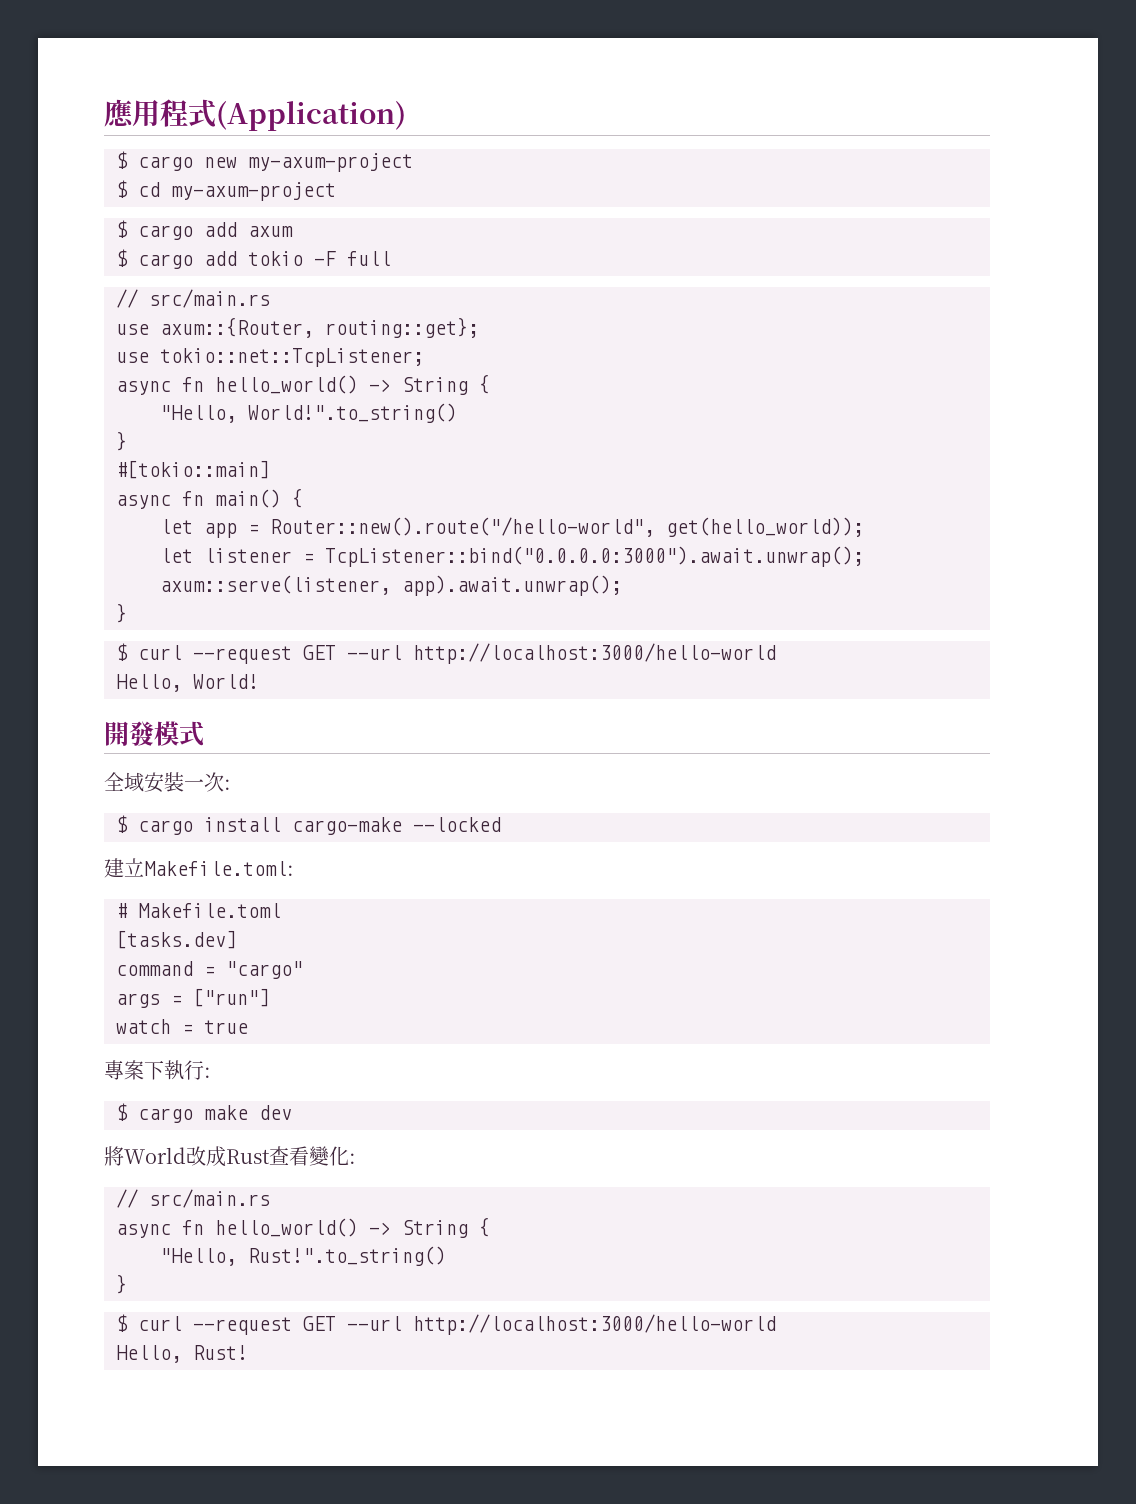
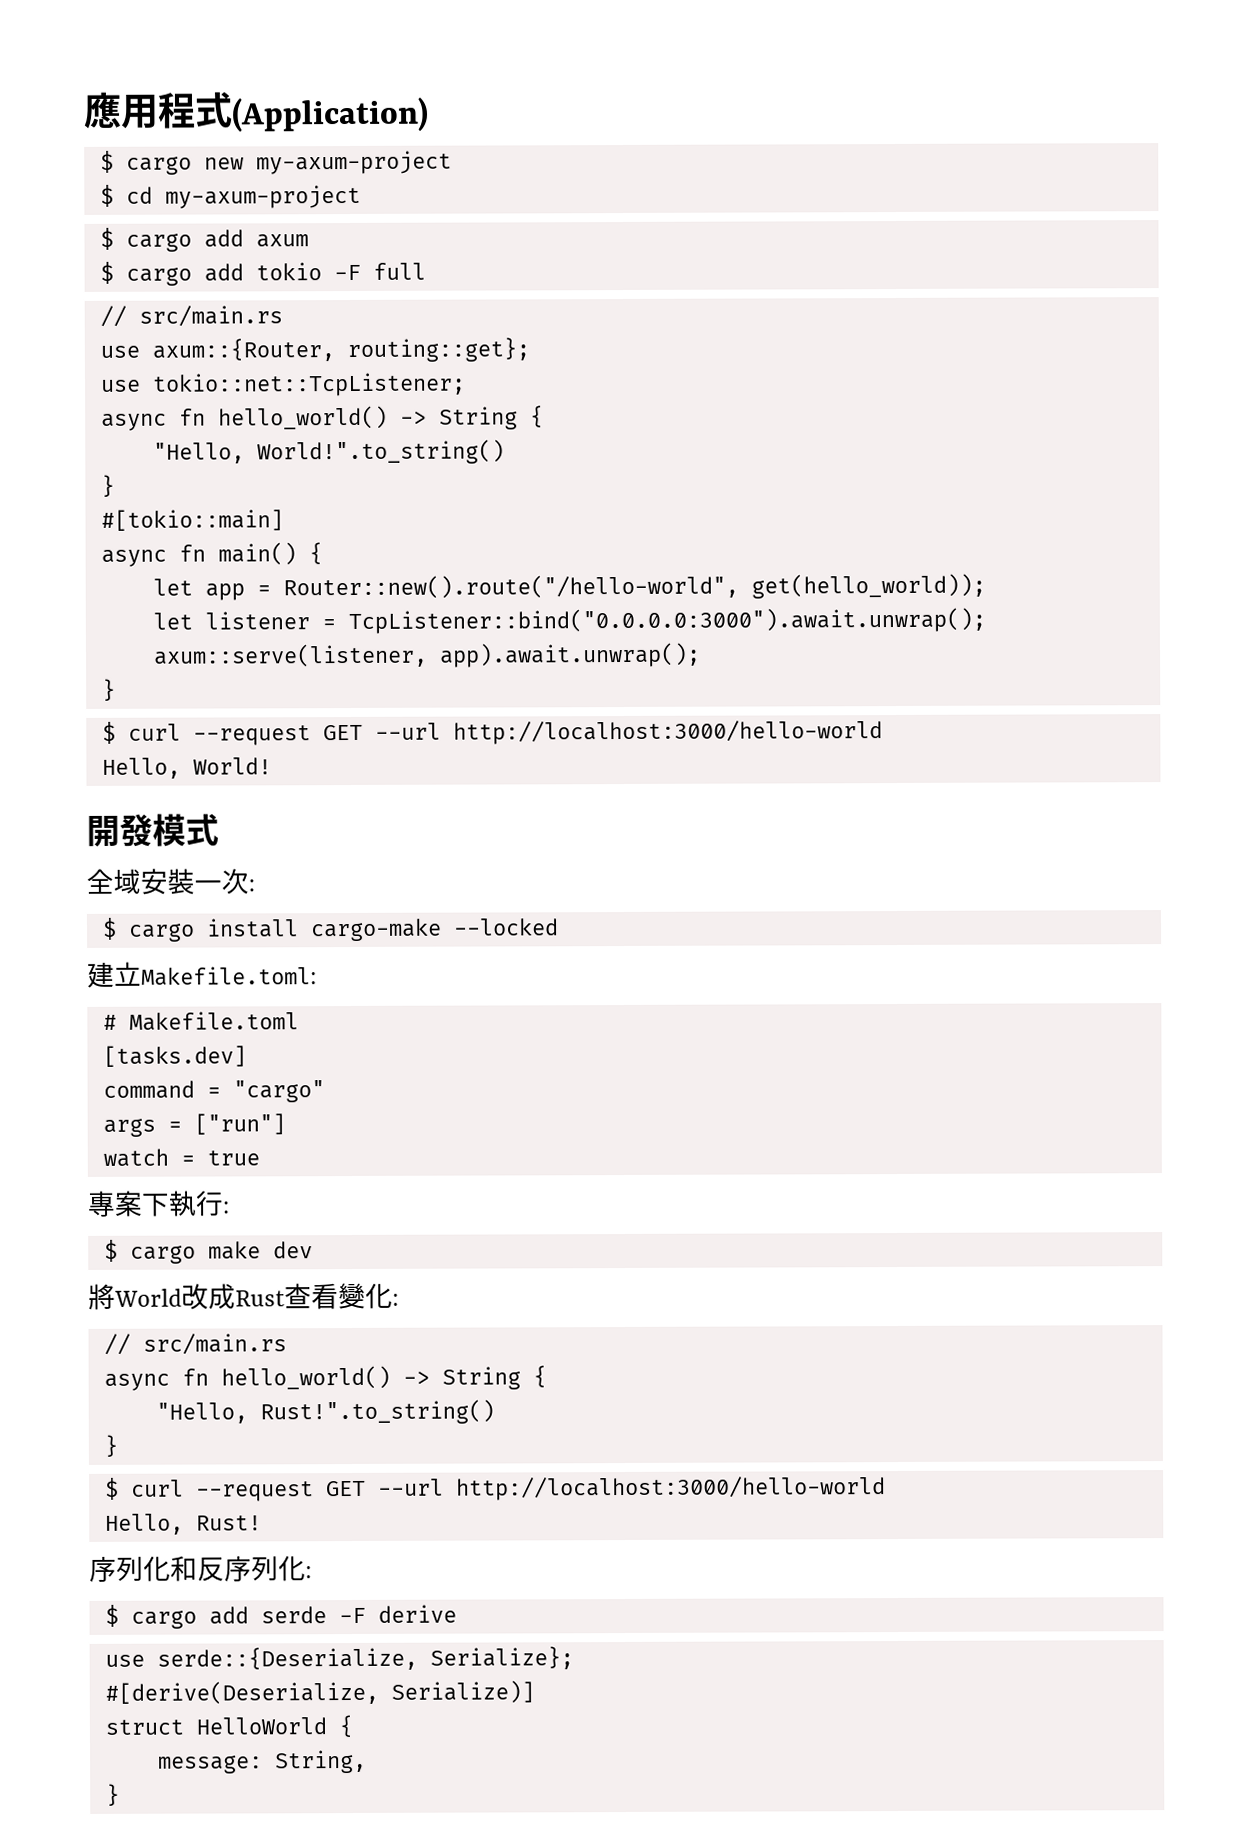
+ 序列化和反序列化:
+ $ cargo add serde -F derive
+ use serde::{Deserialize, Serialize};
+ #[derive(Deserialize, Serialize)]
+ struct HelloWorld {
+ message: String,
+ }

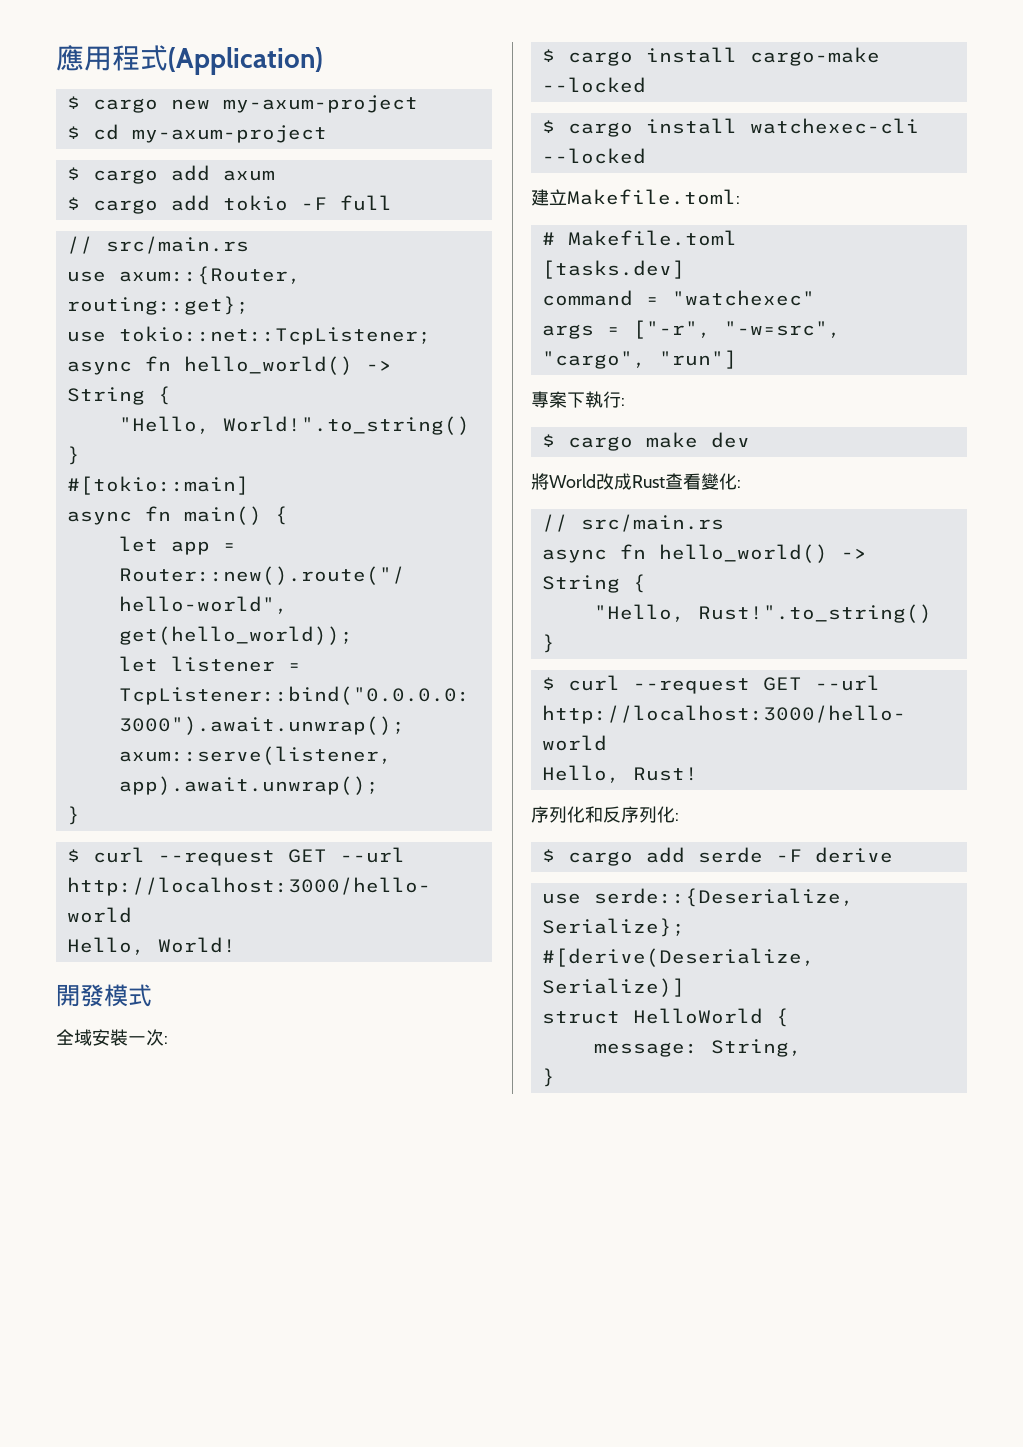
+ $ cargo install watchexec-cli --locked
- command = "cargo"
+ command = "watchexec"
- args = ["run"]
- watch = true
+ args = ["-r", "-w=src", "cargo", "run"]

